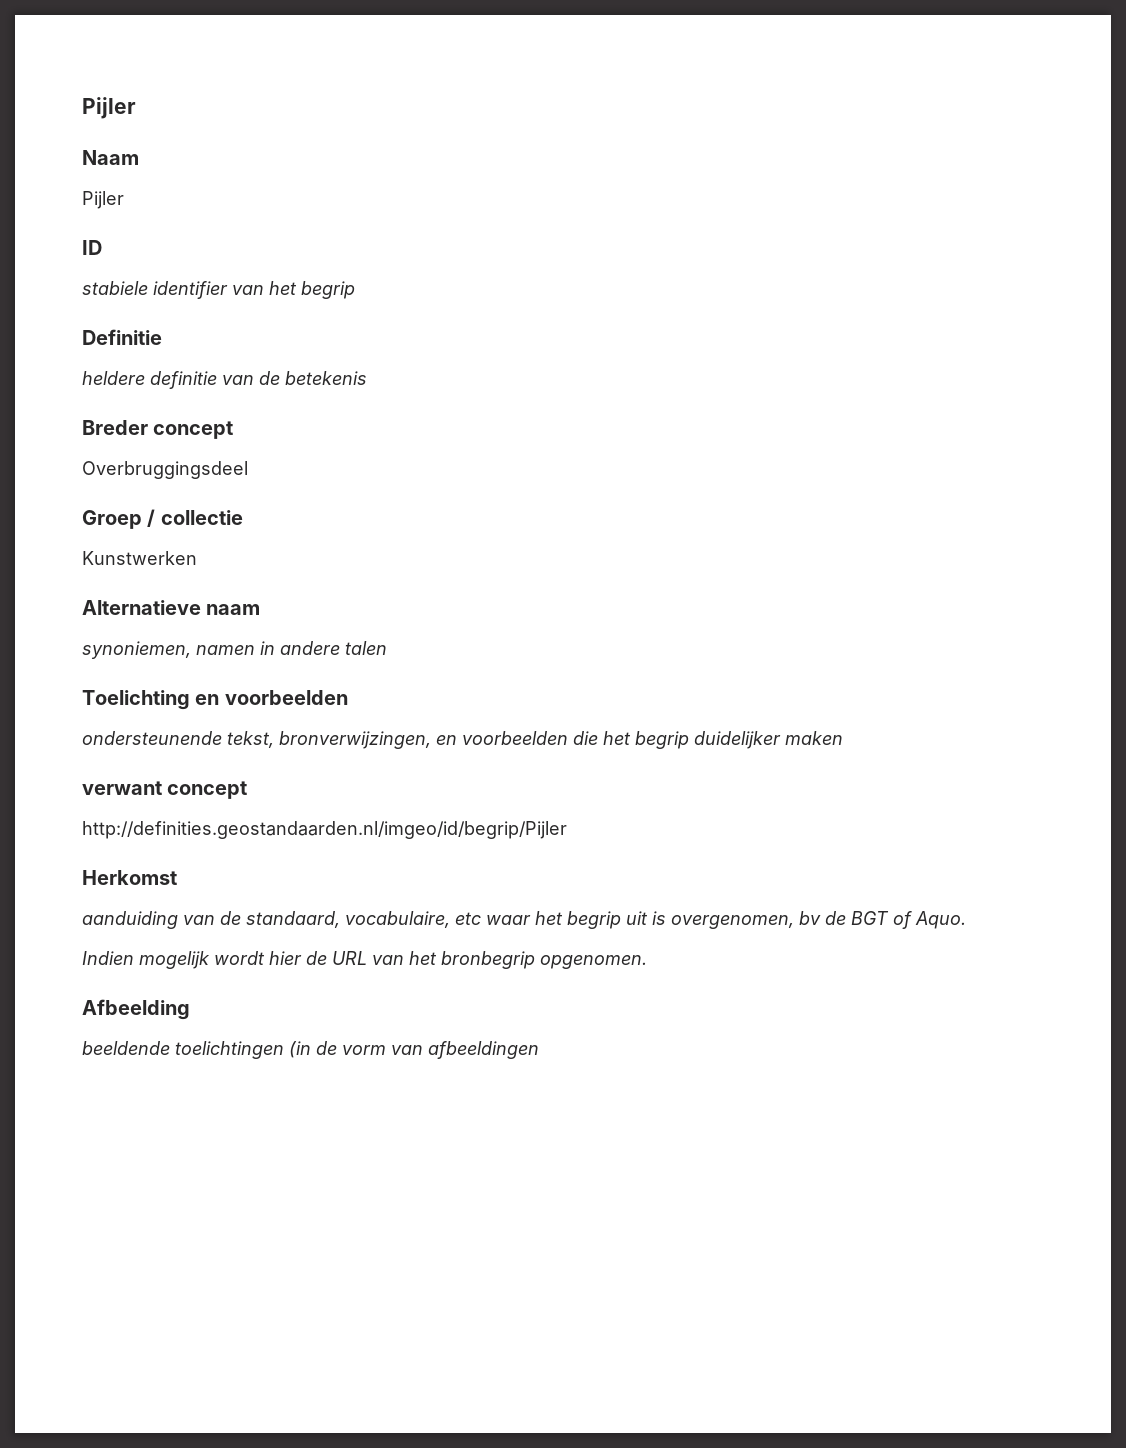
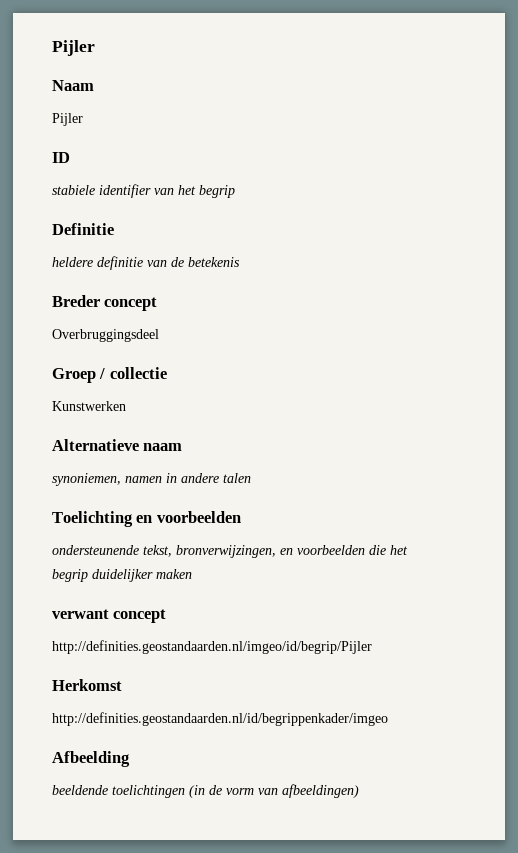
- aanduiding van de standaard, vocabulaire, etc waar het begrip uit is overgenomen, bv de BGT of Aquo.
- Indien mogelijk wordt hier de URL van het bronbegrip opgenomen.
+ http://definities.geostandaarden.nl/id/begrippenkader/imgeo
- beeldende toelichtingen (in de vorm van afbeeldingen
+ beeldende toelichtingen (in de vorm van afbeeldingen)

